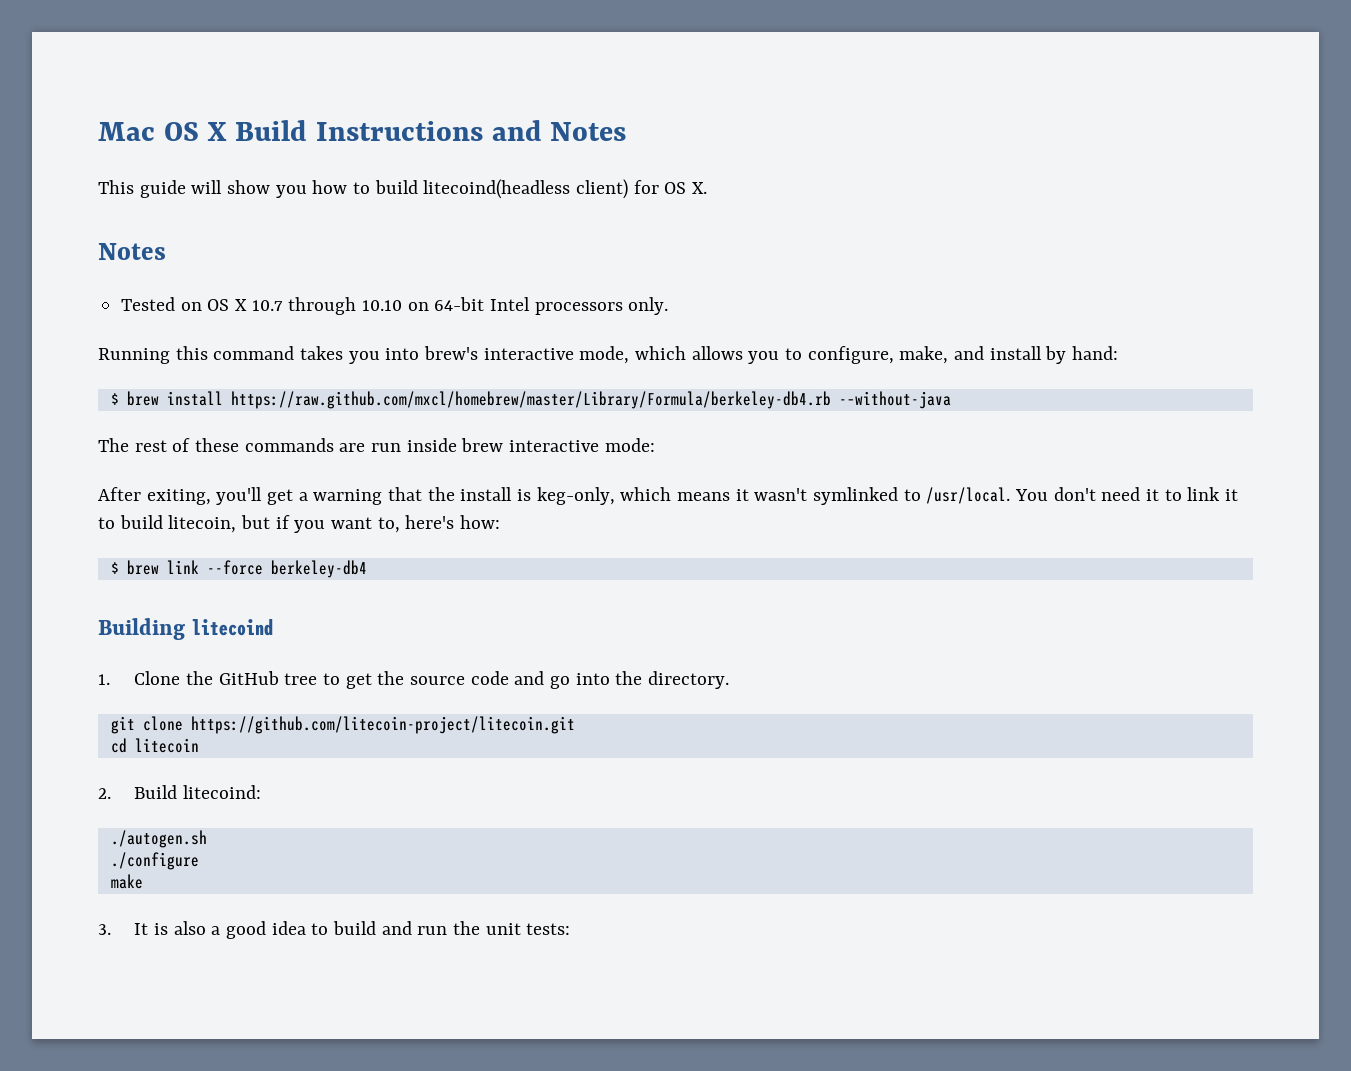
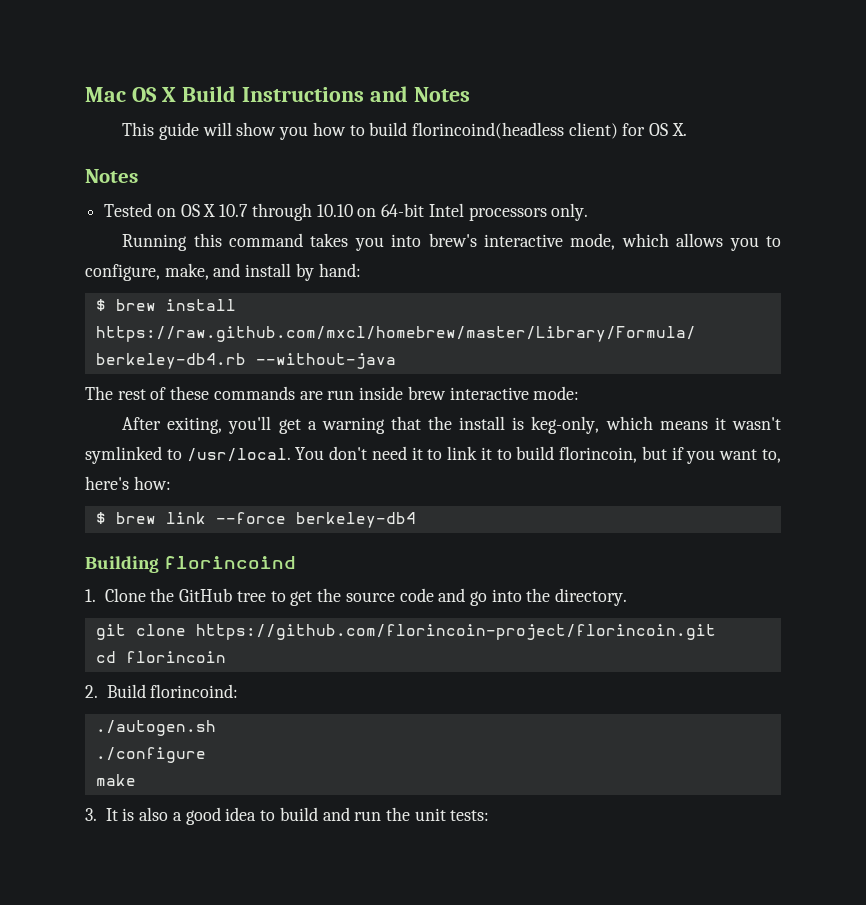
- This guide will show you how to build litecoind(headless client) for OS X.
+ This guide will show you how to build florincoind(headless client) for OS X.
- You don't need it to link it to build litecoin, but if you want to, here's how:
+ You don't need it to link it to build florincoin, but if you want to, here's how:
- Building litecoind
+ Building florincoind
- git clone https://github.com/litecoin-project/litecoin.git
+ git clone https://github.com/florincoin-project/florincoin.git
- cd litecoin
+ cd florincoin
- 2. Build litecoind:
+ 2. Build florincoind:

